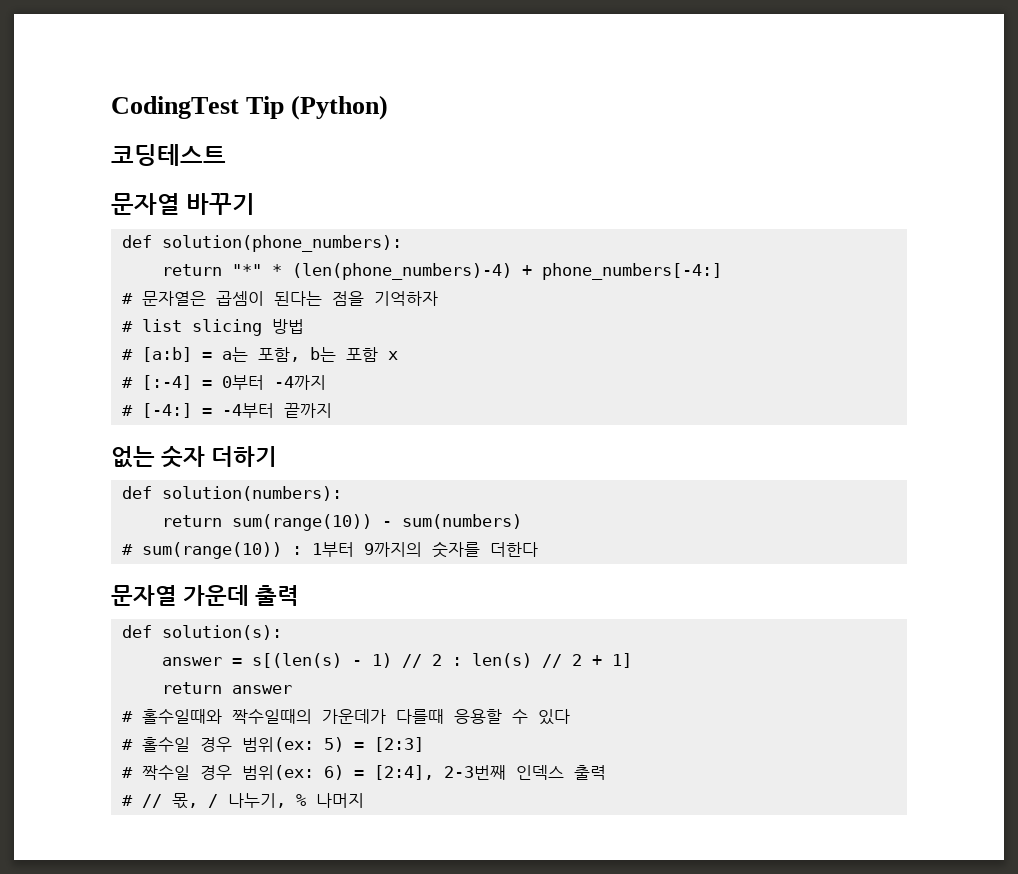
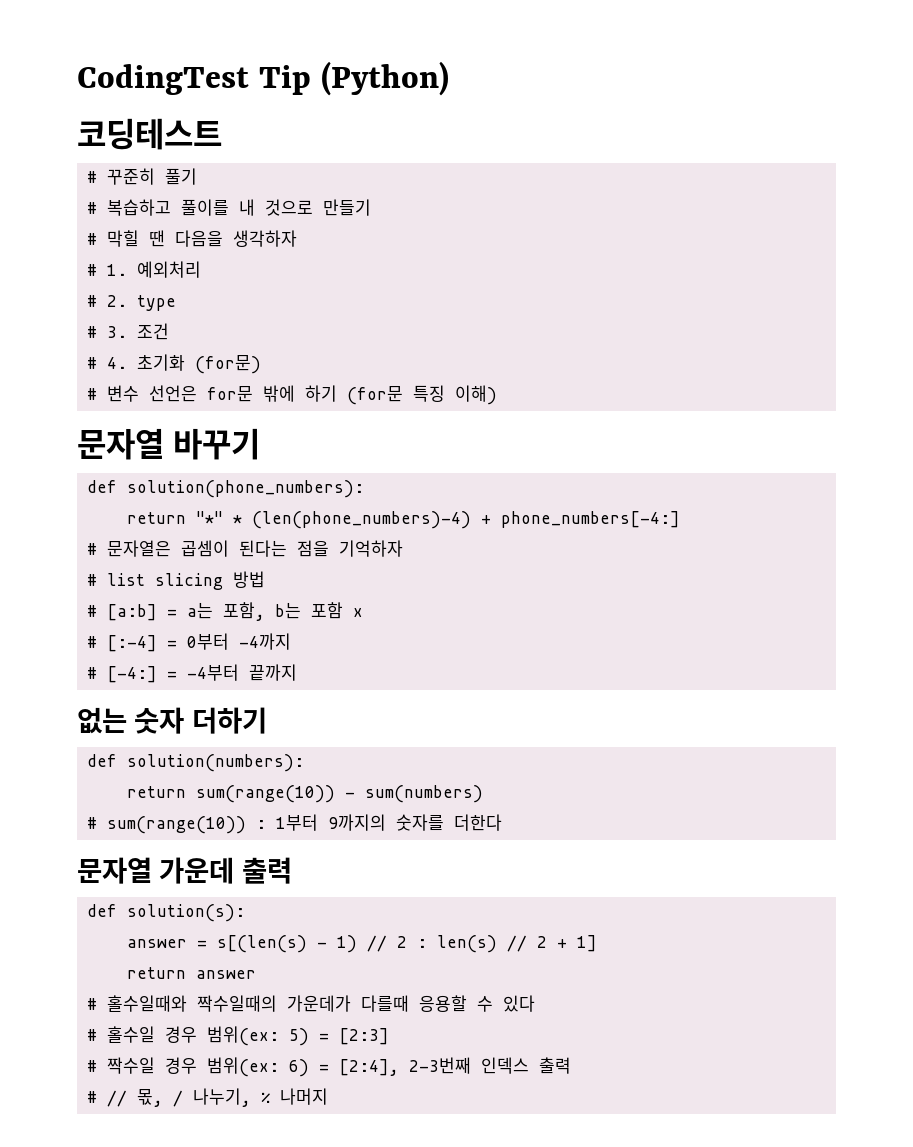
+ # 꾸준히 풀기
+ # 복습하고 풀이를 내 것으로 만들기
+ # 막힐 땐 다음을 생각하자
+ # 1. 예외처리
+ # 2. type
+ # 3. 조건
+ # 4. 초기화 (for문)
+ # 변수 선언은 for문 밖에 하기 (for문 특징 이해)

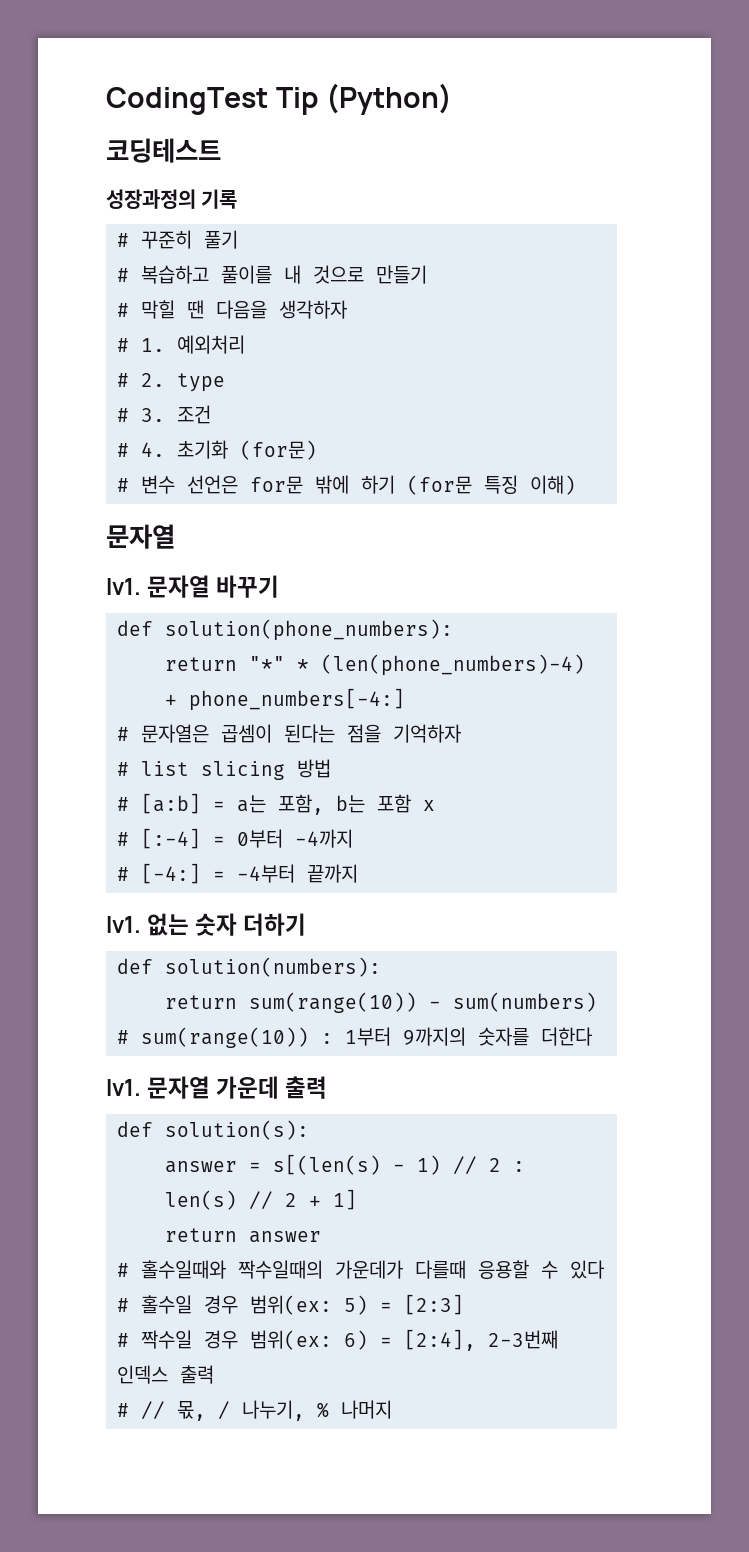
+ 성장과정의 기록
  # 변수 선언은 for문 밖에 하기 (for문 특징 이해)
- 문자열 바꾸기
+ 문자열
+ lv1. 문자열 바꾸기
  # [-4:] = -4부터 끝까지
- 없는 숫자 더하기
+ lv1. 없는 숫자 더하기
  # sum(range(10)) : 1부터 9까지의 숫자를 더한다
- 문자열 가운데 출력
+ lv1. 문자열 가운데 출력

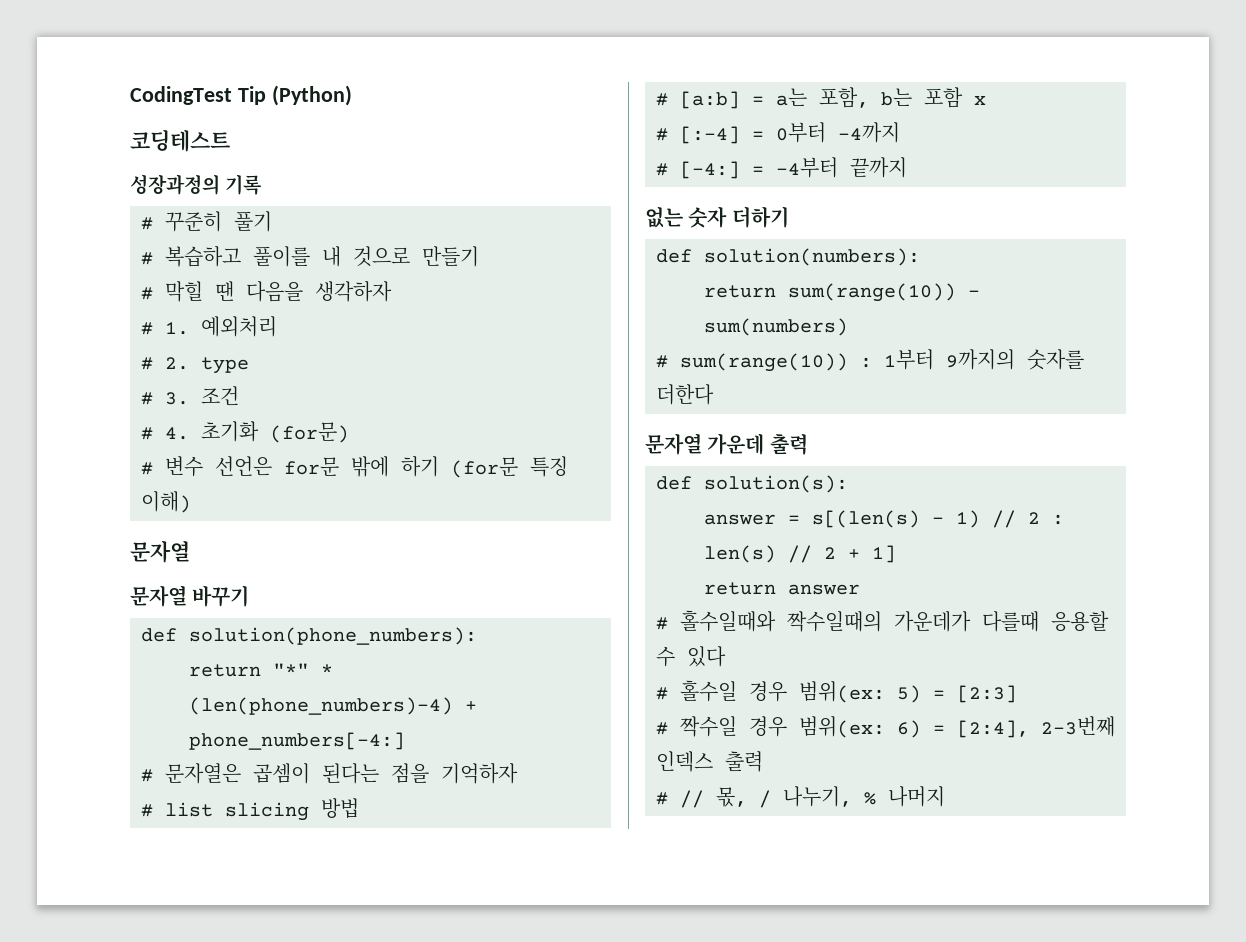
  # 변수 선언은 for문 밖에 하기 (for문 특징 이해)
  문자열
- lv1. 문자열 바꾸기
+ 문자열 바꾸기
  # [-4:] = -4부터 끝까지
- lv1. 없는 숫자 더하기
+ 없는 숫자 더하기
  # sum(range(10)) : 1부터 9까지의 숫자를 더한다
- lv1. 문자열 가운데 출력
+ 문자열 가운데 출력

